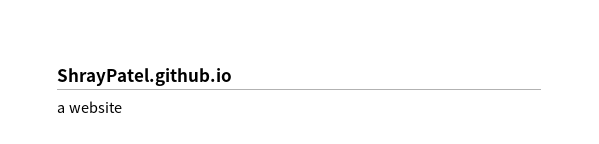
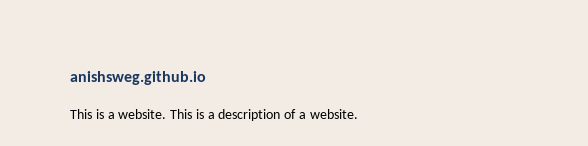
- ShrayPatel.github.io
- a website
+ anishsweg.github.io
+ This is a website. This is a description of a website.

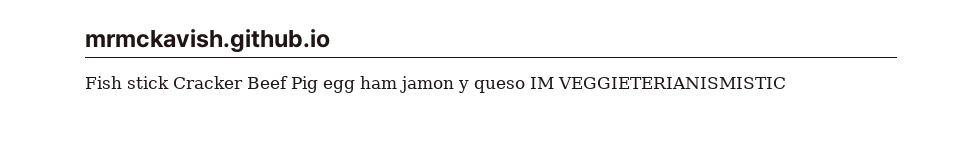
- anishsweg.github.io
- This is a website. This is a description of a website.
+ mrmckavish.github.io
+ Fish stick Cracker Beef Pig egg ham jamon y queso IM VEGGIETERIANISMISTIC

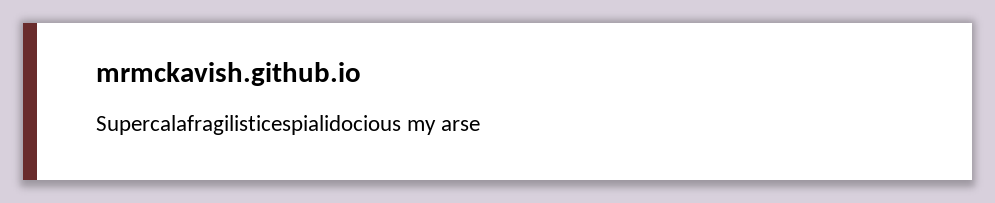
- Fish stick Cracker Beef Pig egg ham jamon y queso IM VEGGIETERIANISMISTIC
+ Supercalafragilisticespialidocious my arse

